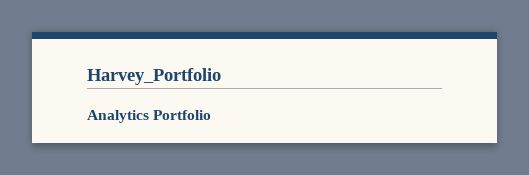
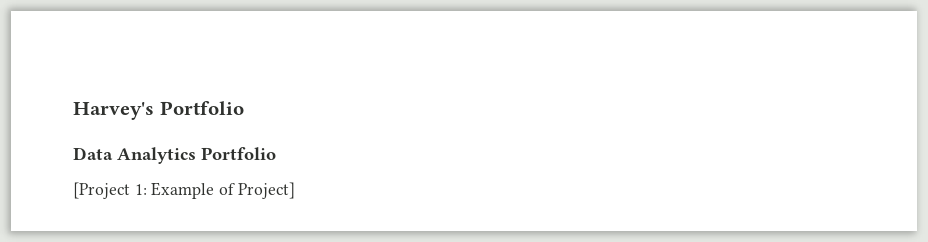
- Harvey_Portfolio
- Analytics Portfolio
+ Harvey's Portfolio
+ Data Analytics Portfolio
+ [Project 1: Example of Project]

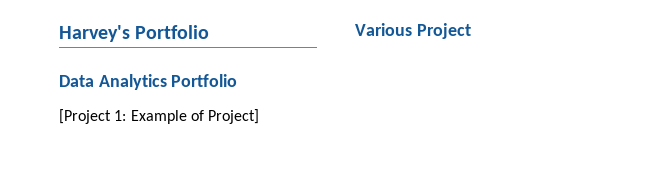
+ Various Project

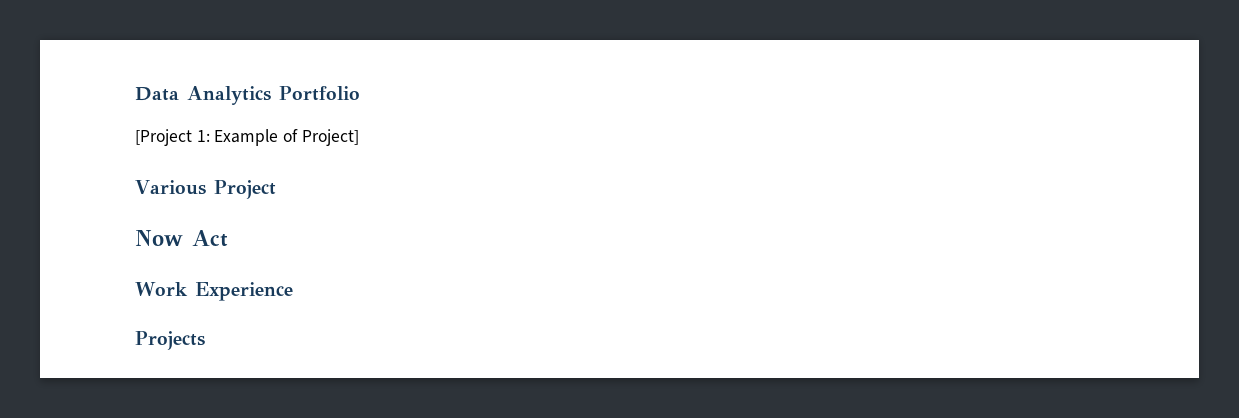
- Harvey's Portfolio
+ Now Act
+ Work Experience
+ Projects

